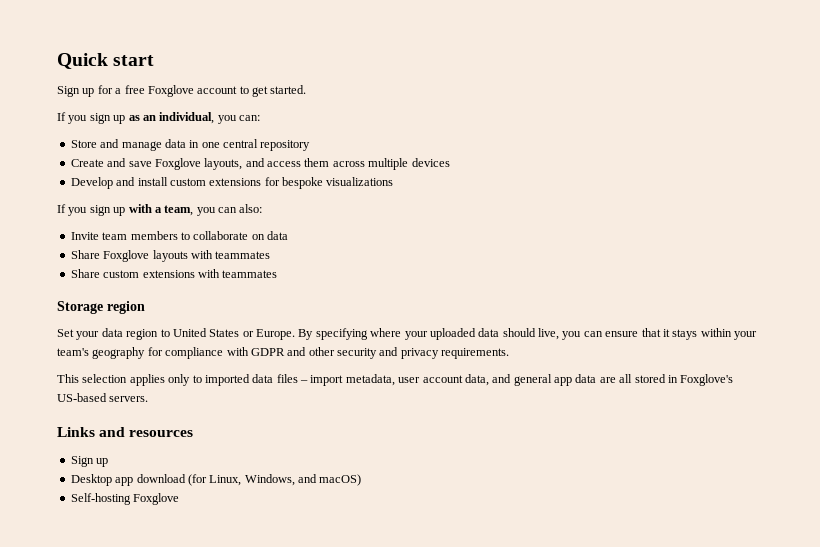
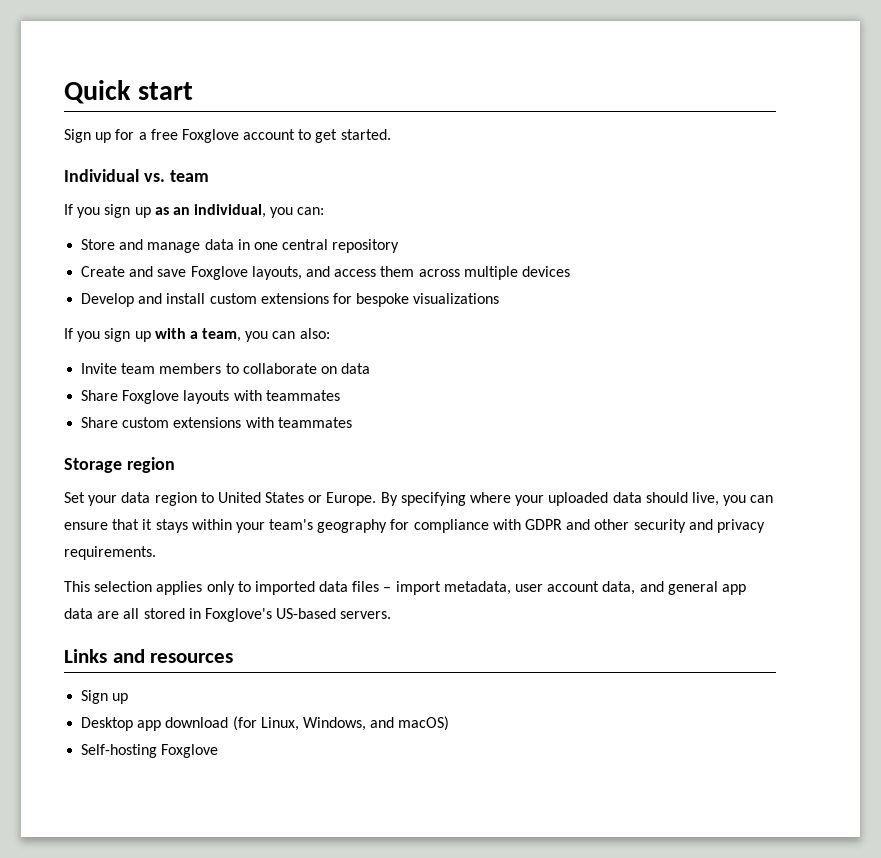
+ Individual vs. team

